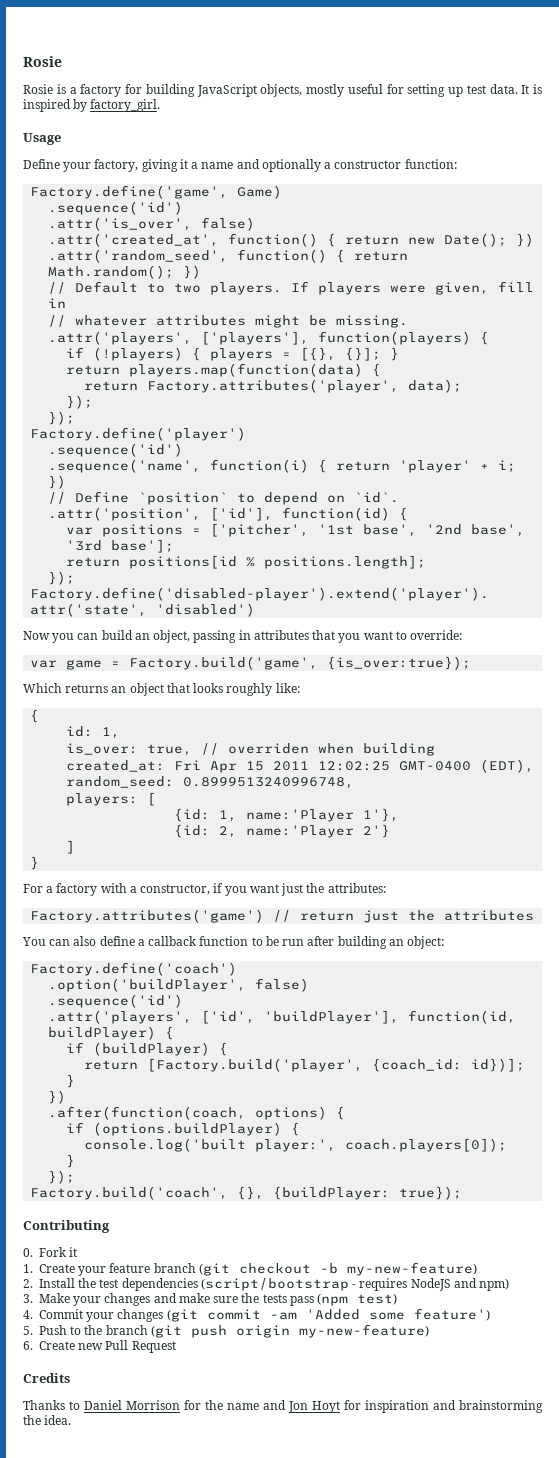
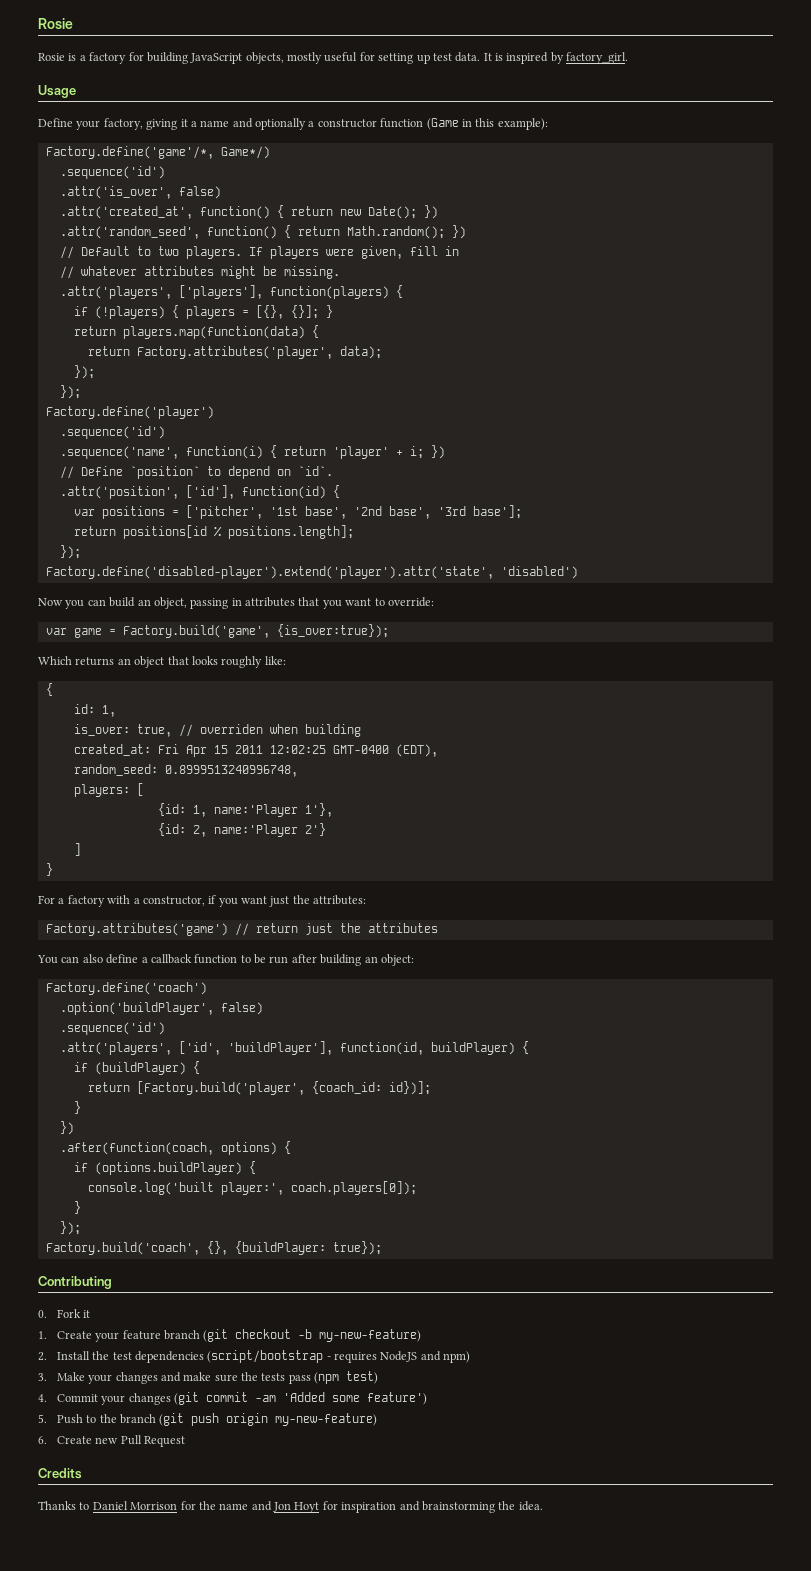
- Define your factory, giving it a name and optionally a constructor function:
- Factory.define('game', Game)
+ Define your factory, giving it a name and optionally a constructor function (Game in this example):
+ Factory.define('game'/*, Game*/)

